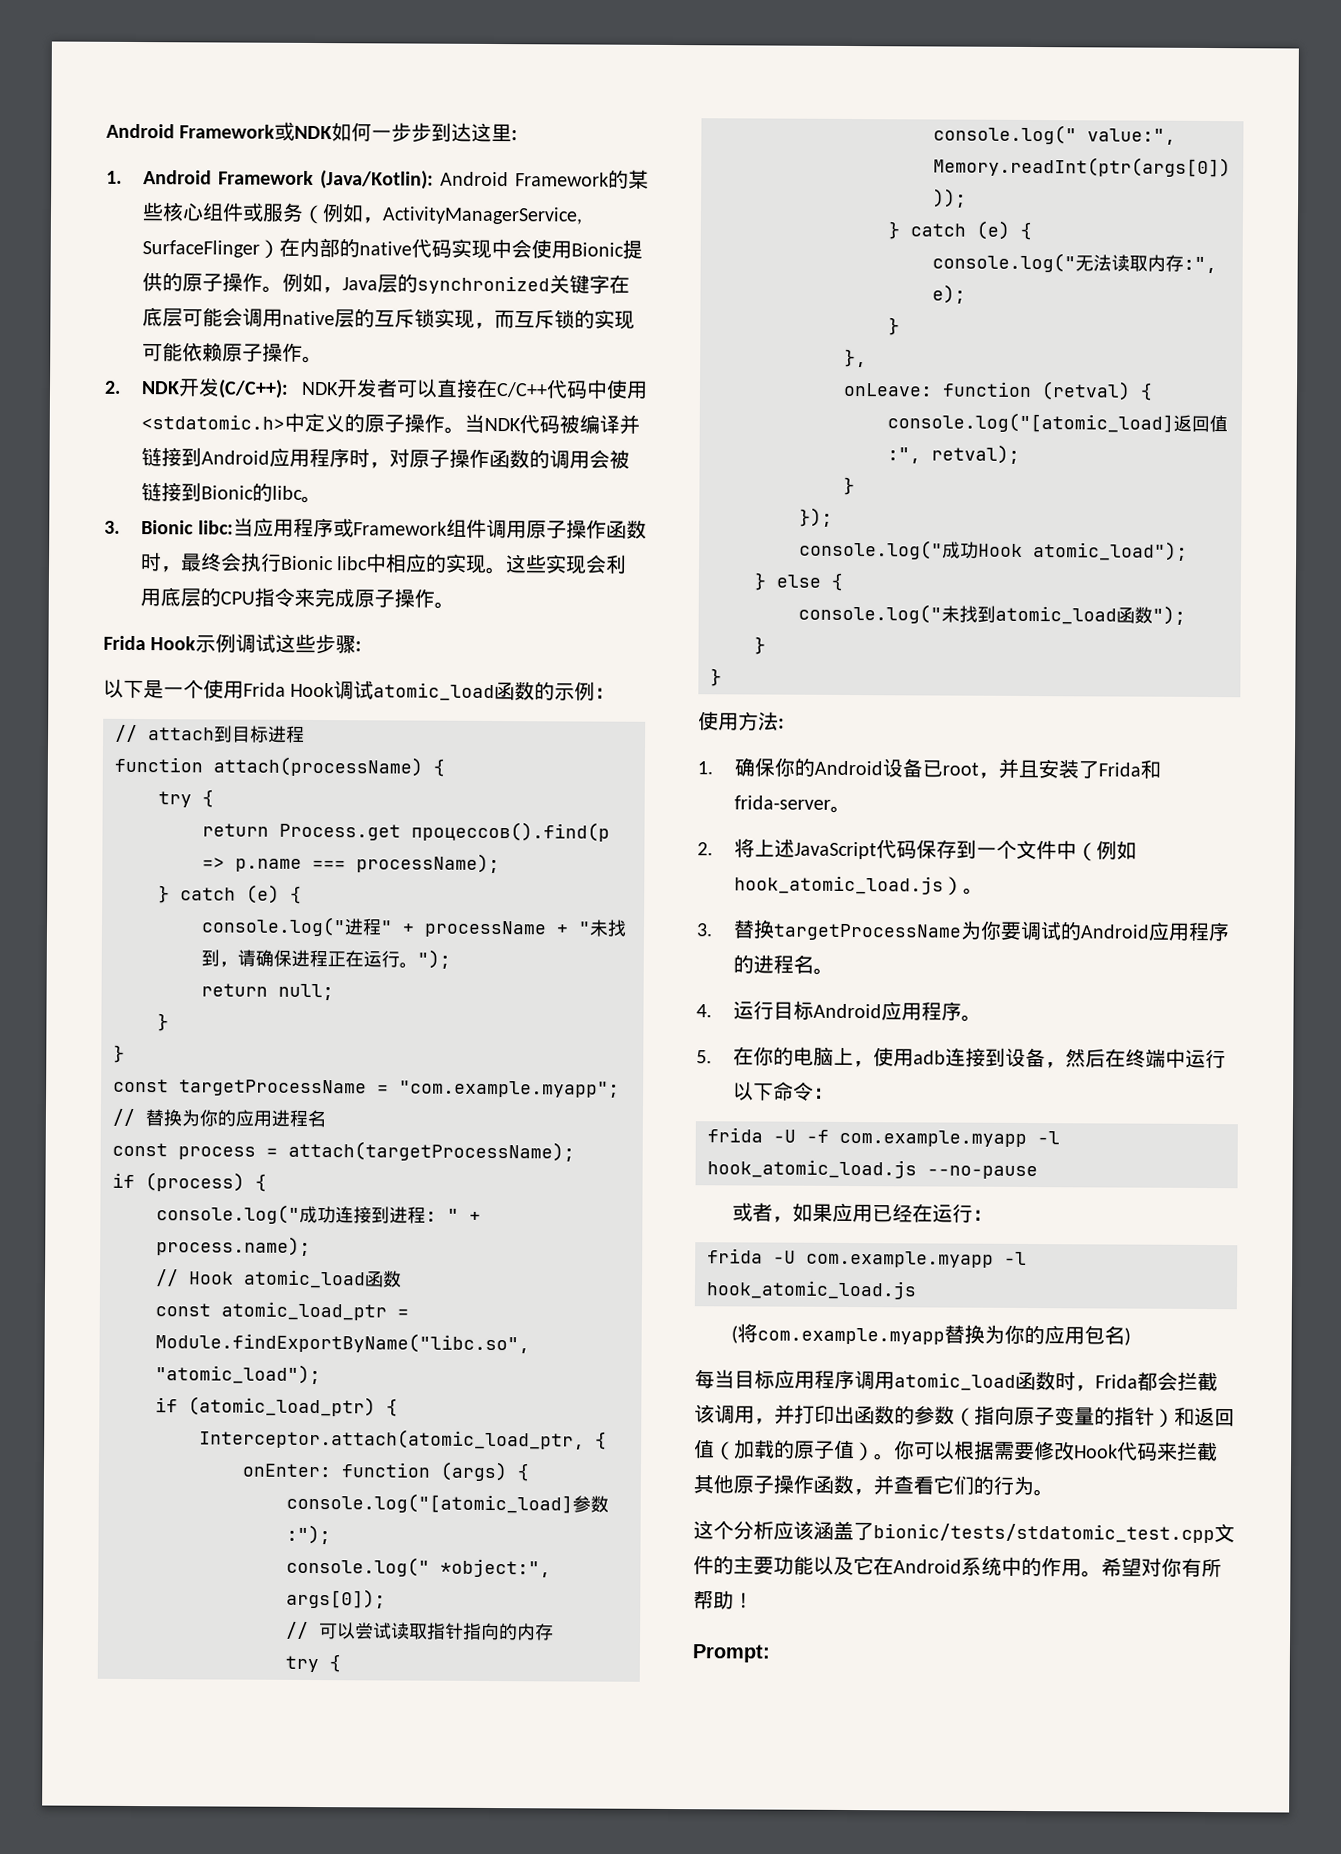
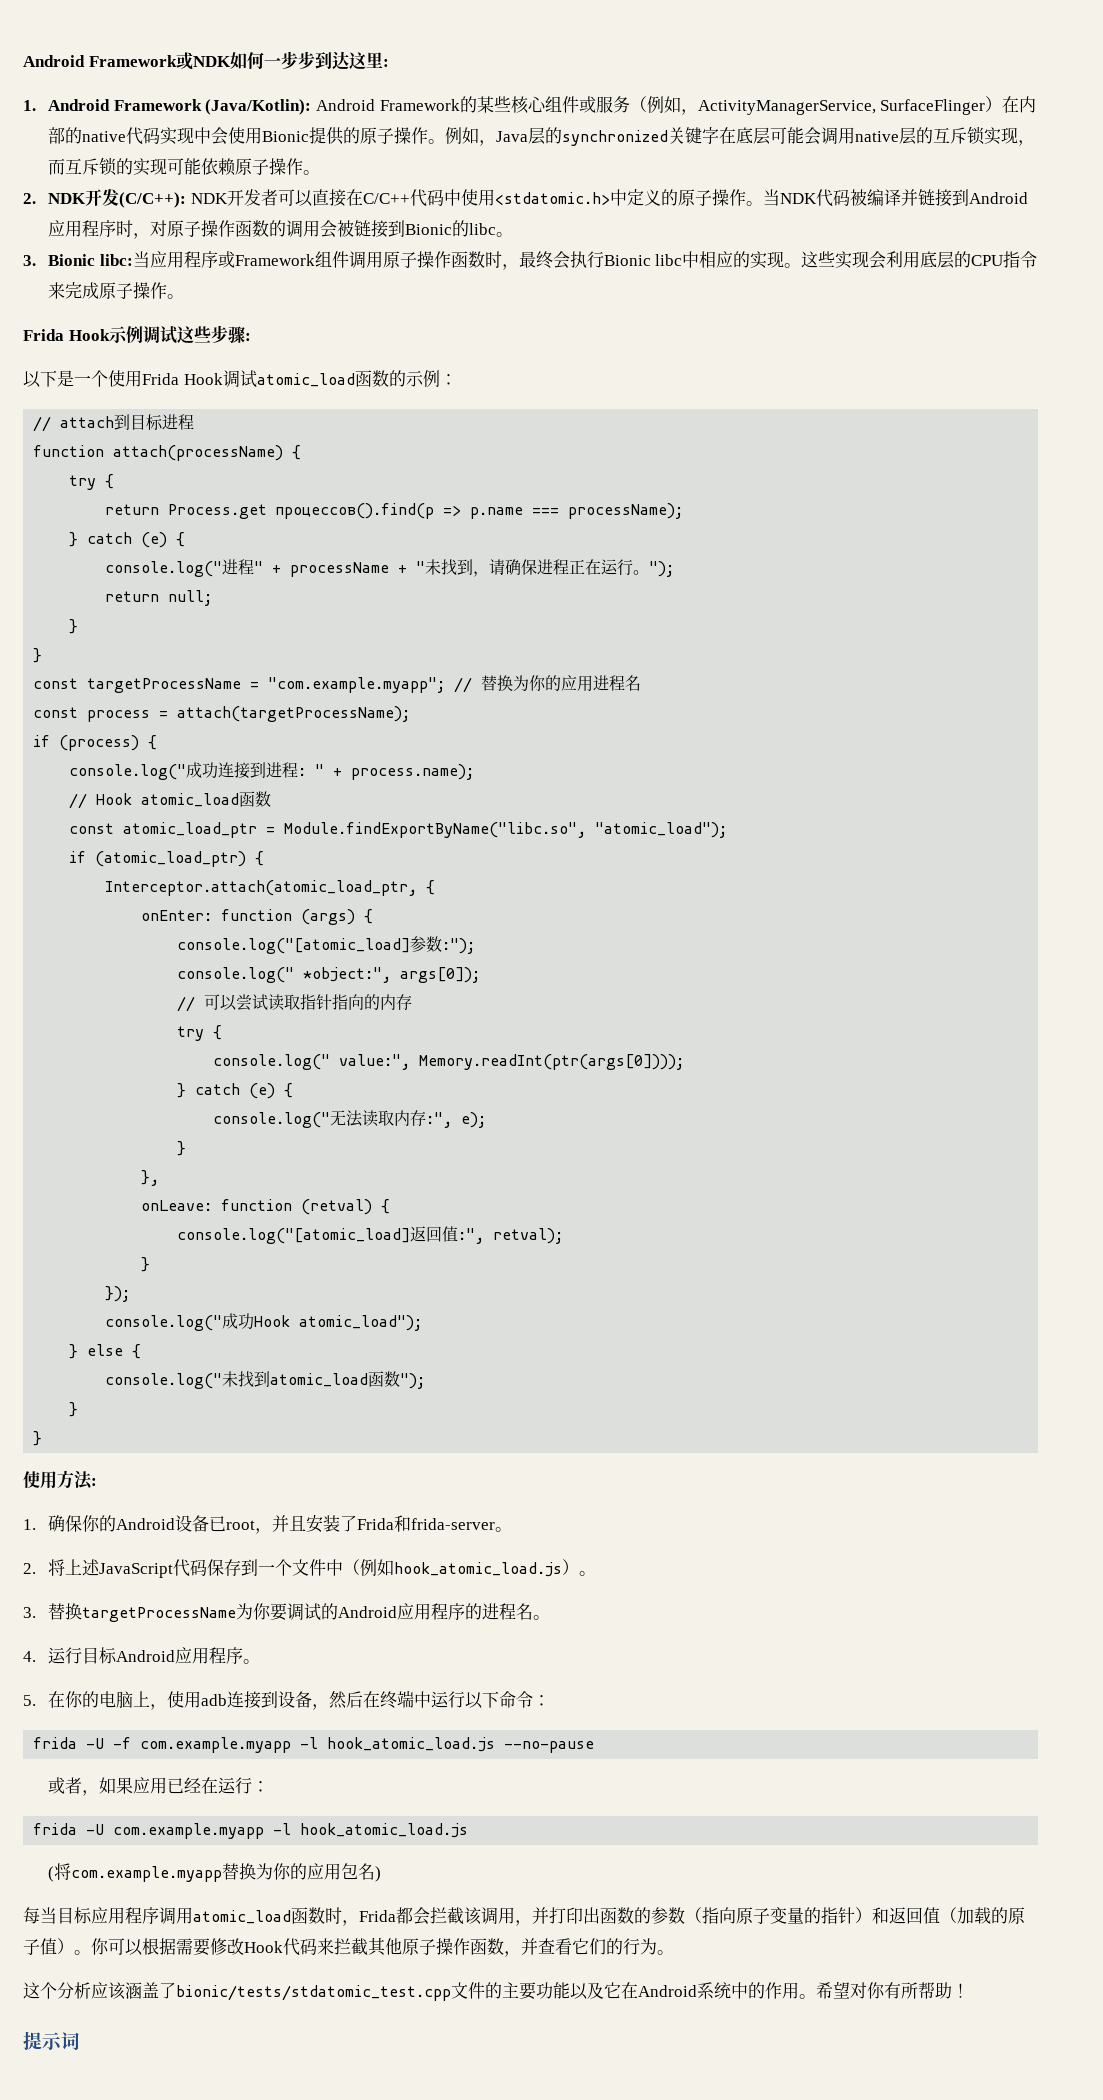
- Prompt:
+ 提示词

